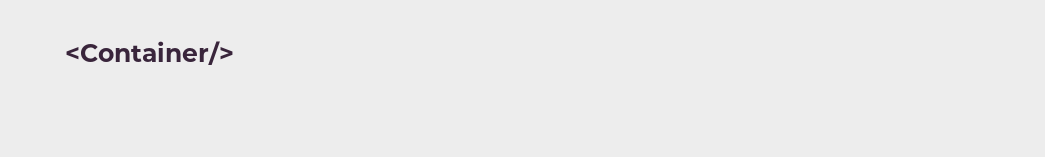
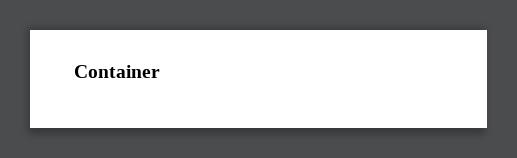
- <Container/>
+ Container

